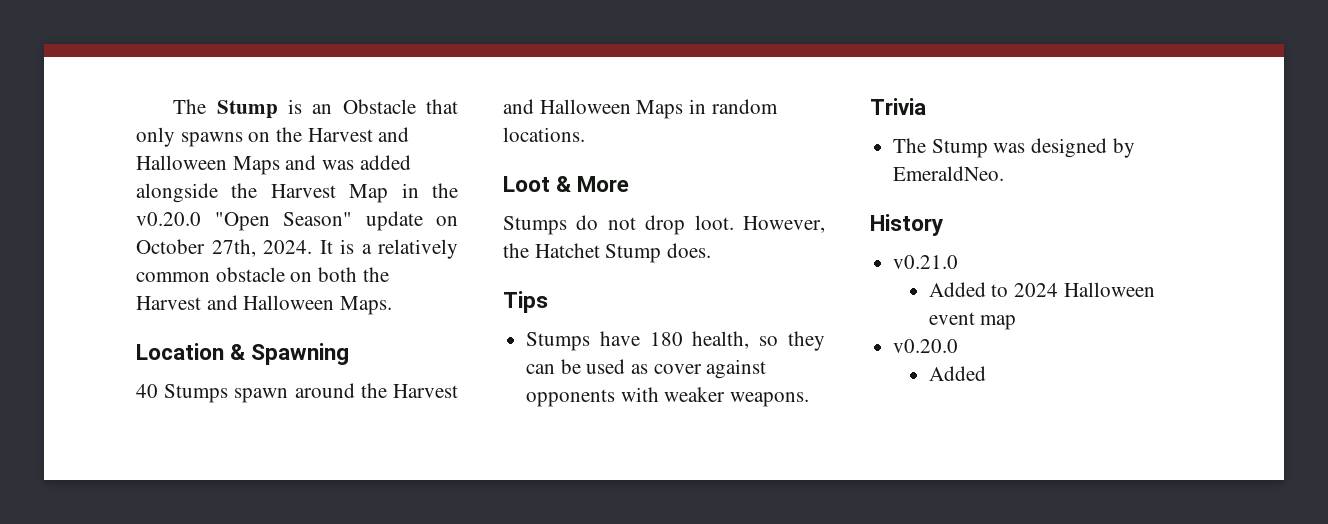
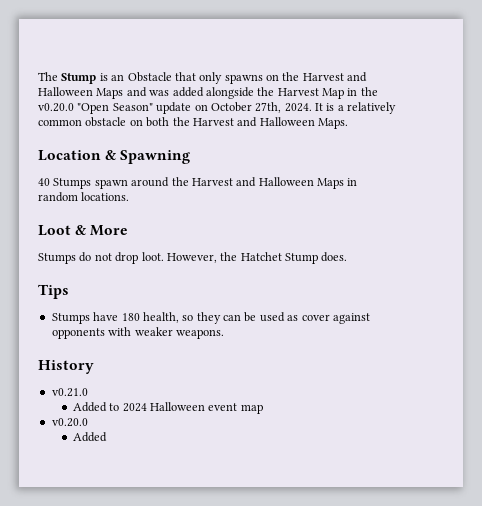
- Trivia
- The Stump was designed by EmeraldNeo.

